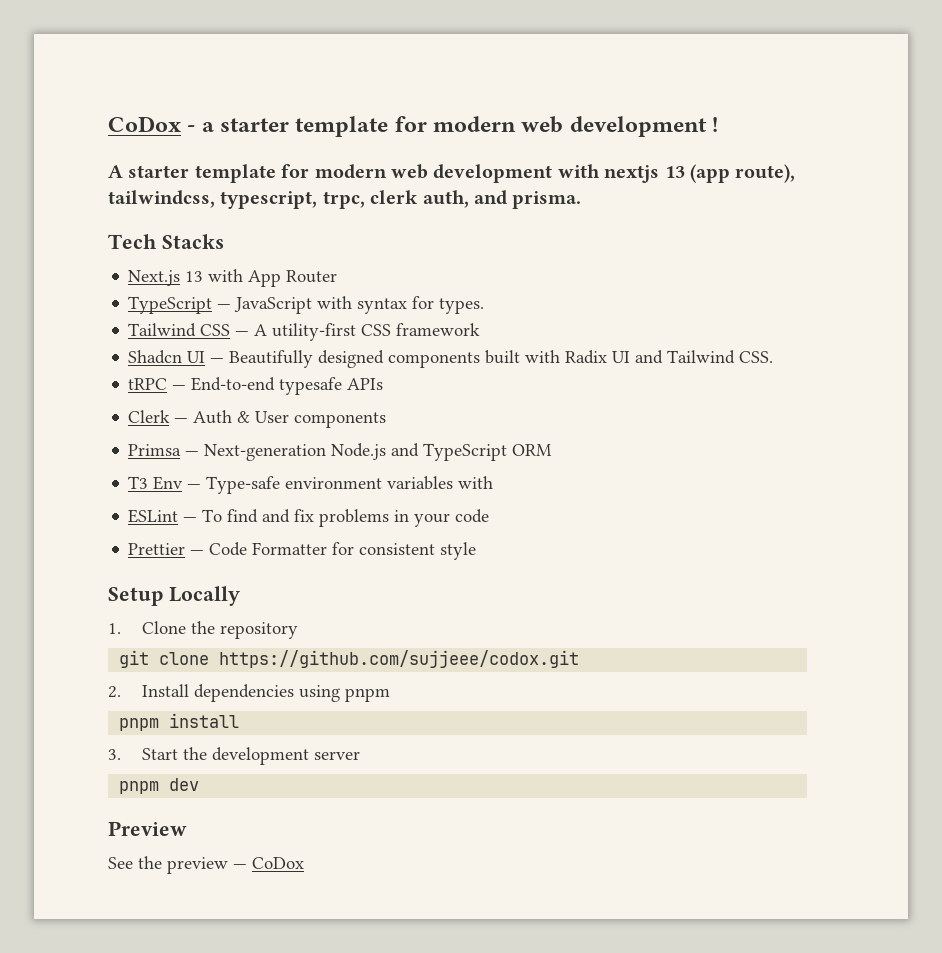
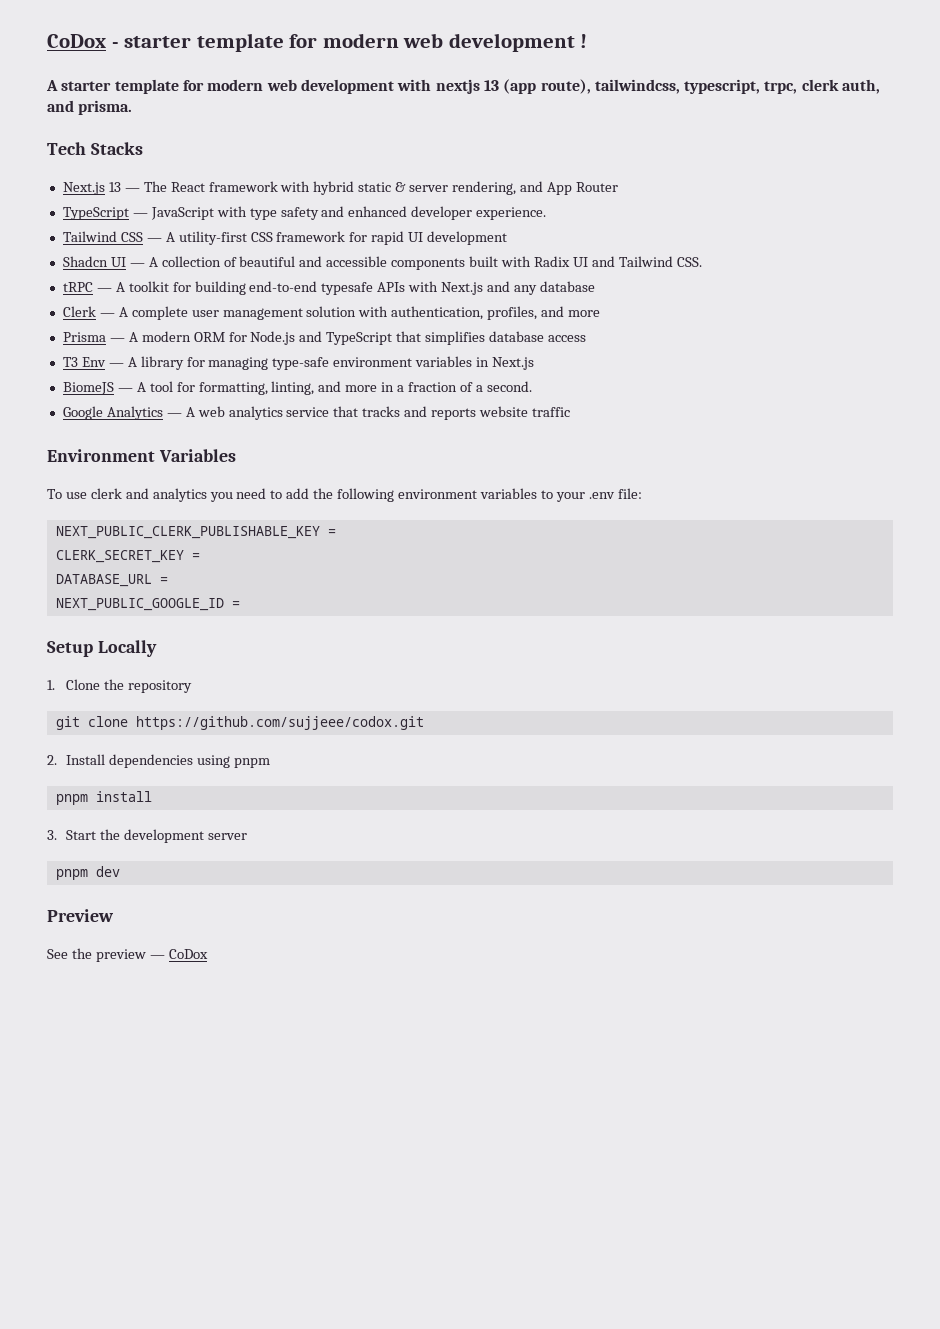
- CoDox - a starter template for modern web development !
+ CoDox - starter template for modern web development !
- Next.js 13 with App Router
+ Next.js 13 — The React framework with hybrid static & server rendering, and App Router
- TypeScript — JavaScript with syntax for types.
+ TypeScript — JavaScript with type safety and enhanced developer experience.
- Tailwind CSS — A utility-first CSS framework
+ Tailwind CSS — A utility-first CSS framework for rapid UI development
- Shadcn UI — Beautifully designed components built with Radix UI and Tailwind CSS.
+ Shadcn UI — A collection of beautiful and accessible components built with Radix UI and Tailwind CSS.
- tRPC — End-to-end typesafe APIs
- Clerk — Auth & User components
- Primsa — Next-generation Node.js and TypeScript ORM
- T3 Env — Type-safe environment variables with
- ESLint — To find and fix problems in your code
- Prettier — Code Formatter for consistent style
+ tRPC — A toolkit for building end-to-end typesafe APIs with Next.js and any database
+ Clerk — A complete user management solution with authentication, profiles, and more
+ Prisma — A modern ORM for Node.js and TypeScript that simplifies database access
+ T3 Env — A library for managing type-safe environment variables in Next.js
+ BiomeJS — A tool for formatting, linting, and more in a fraction of a second.
+ Google Analytics — A web analytics service that tracks and reports website traffic
+ Environment Variables
+ To use clerk and analytics you need to add the following environment variables to your .env file:
+ NEXT_PUBLIC_CLERK_PUBLISHABLE_KEY =
+ CLERK_SECRET_KEY =
+ DATABASE_URL =
+ NEXT_PUBLIC_GOOGLE_ID =

